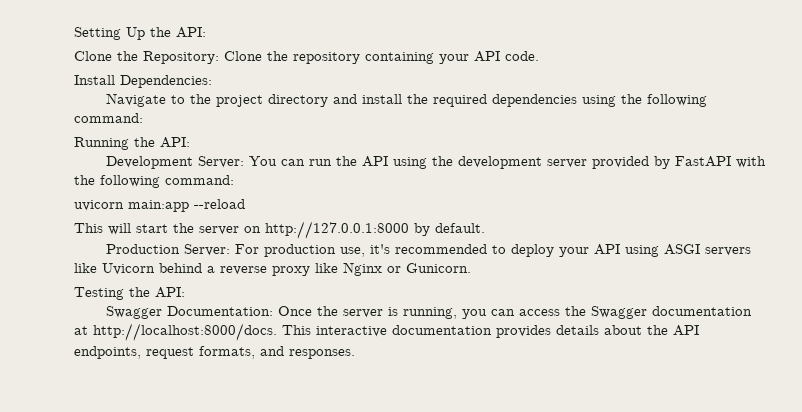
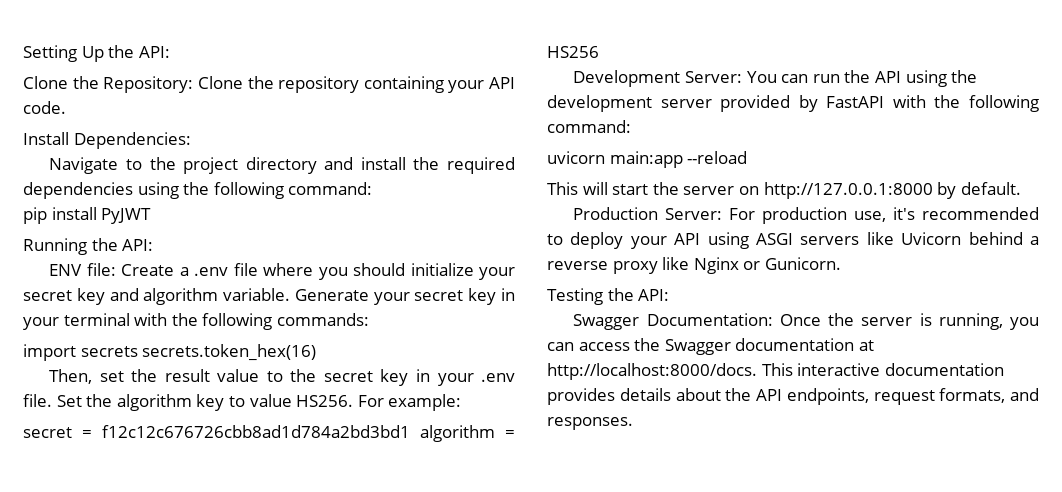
+ pip install PyJWT
+ ENV file: Create a .env file where you should initialize your secret key and algorithm variable. Generate your secret key in your terminal with the following commands:
+ import secrets secrets.token_hex(16)
+ Then, set the result value to the secret key in your .env file. Set the algorithm key to value HS256. For example:
+ secret = f12c12c676726cbb8ad1d784a2bd3bd1 algorithm = HS256

